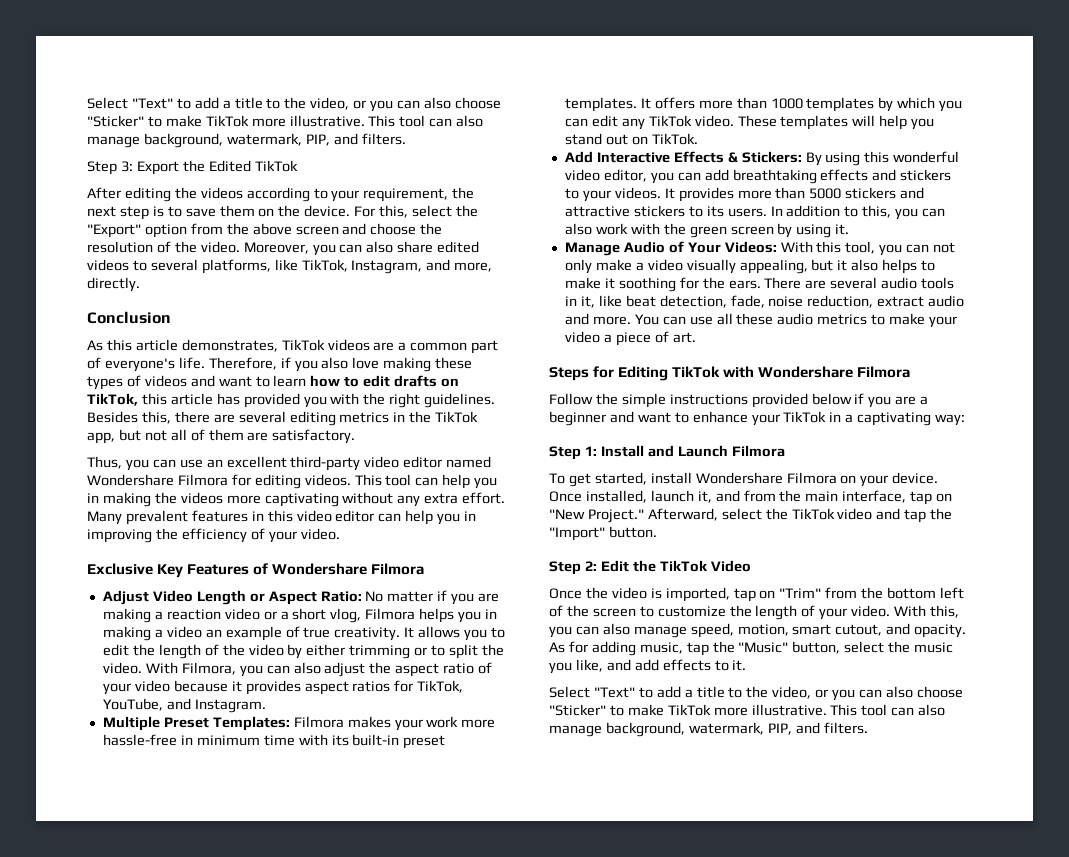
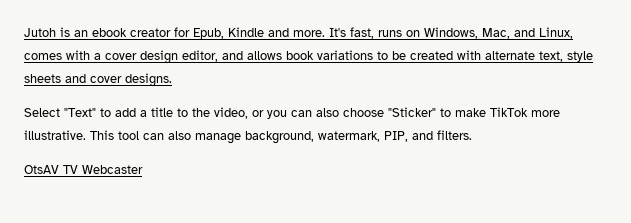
+ Jutoh is an ebook creator for Epub, Kindle and more. It's fast, runs on Windows, Mac, and Linux, comes with a cover design editor, and allows book variations to be created with alternate text, style sheets and cover designs.
- Step 3: Export the Edited TikTok
- After editing the videos according to your requirement, the next step is to save them on the device. For this, select the "Export" option from the above screen and choose the resolution of the video. Moreover, you can also share edited videos to several platforms, like TikTok, Instagram, and more, directly.
- Conclusion
- As this article demonstrates, TikTok videos are a common part of everyone's life. Therefore, if you also love making these types of videos and want to learn how to edit drafts on TikTok, this article has provided you with the right guidelines. Besides this, there are several editing metrics in the TikTok app, but not all of them are satisfactory.
- Thus, you can use an excellent third-party video editor named Wondershare Filmora for editing videos. This tool can help you in making the videos more captivating without any extra effort. Many prevalent features in this video editor can help you in improving the efficiency of your video.
- Exclusive Key Features of Wondershare Filmora
- Adjust Video Length or Aspect Ratio: No matter if you are making a reaction video or a short vlog, Filmora helps you in making a video an example of true creativity. It allows you to edit the length of the video by either trimming or to split the video. With Filmora, you can also adjust the aspect ratio of your video because it provides aspect ratios for TikTok, YouTube, and Instagram.
- Multiple Preset Templates: Filmora makes your work more hassle-free in minimum time with its built-in preset templates. It offers more than 1000 templates by which you can edit any TikTok video. These templates will help you stand out on TikTok.
- Add Interactive Effects & Stickers: By using this wonderful video editor, you can add breathtaking effects and stickers to your videos. It provides more than 5000 stickers and attractive stickers to its users. In addition to this, you can also work with the green screen by using it.
- Manage Audio of Your Videos: With this tool, you can not only make a video visually appealing, but it also helps to make it soothing for the ears. There are several audio tools in it, like beat detection, fade, noise reduction, extract audio and more. You can use all these audio metrics to make your video a piece of art.
- Steps for Editing TikTok with Wondershare Filmora
- Follow the simple instructions provided below if you are a beginner and want to enhance your TikTok in a captivating way:
- Step 1: Install and Launch Filmora
- To get started, install Wondershare Filmora on your device. Once installed, launch it, and from the main interface, tap on "New Project." Afterward, select the TikTok video and tap the "Import" button.
- Step 2: Edit the TikTok Video
- Once the video is imported, tap on "Trim" from the bottom left of the screen to customize the length of your video. With this, you can also manage speed, motion, smart cutout, and opacity. As for adding music, tap the "Music" button, select the music you like, and add effects to it.
- Select "Text" to add a title to the video, or you can also choose "Sticker" to make TikTok more illustrative. This tool can also manage background, watermark, PIP, and filters.
+ OtsAV TV Webcaster

